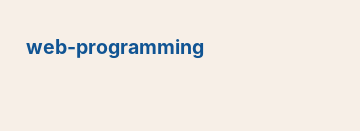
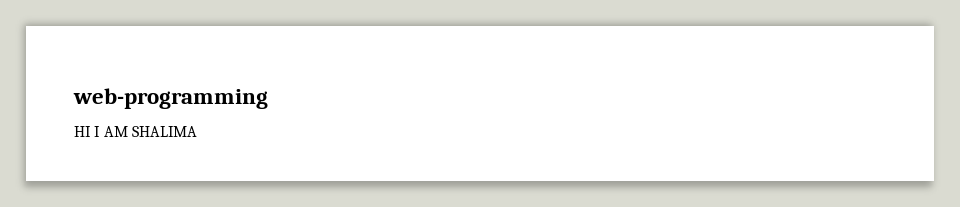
+ HI I AM SHALIMA

